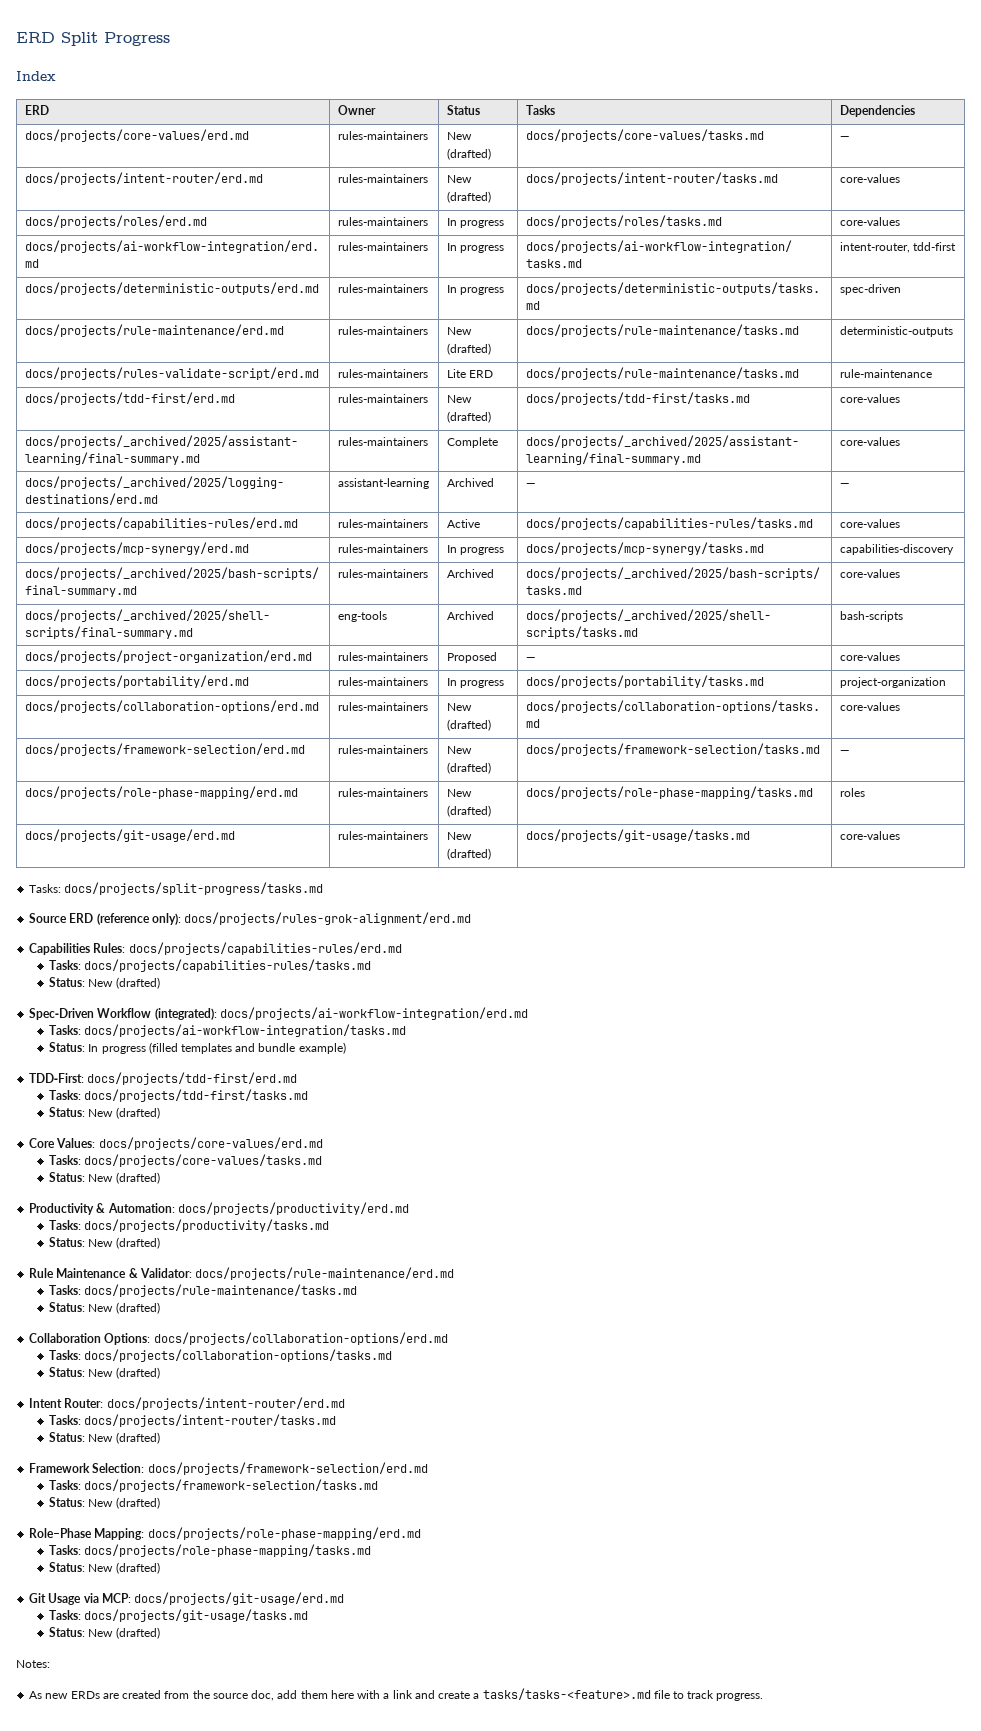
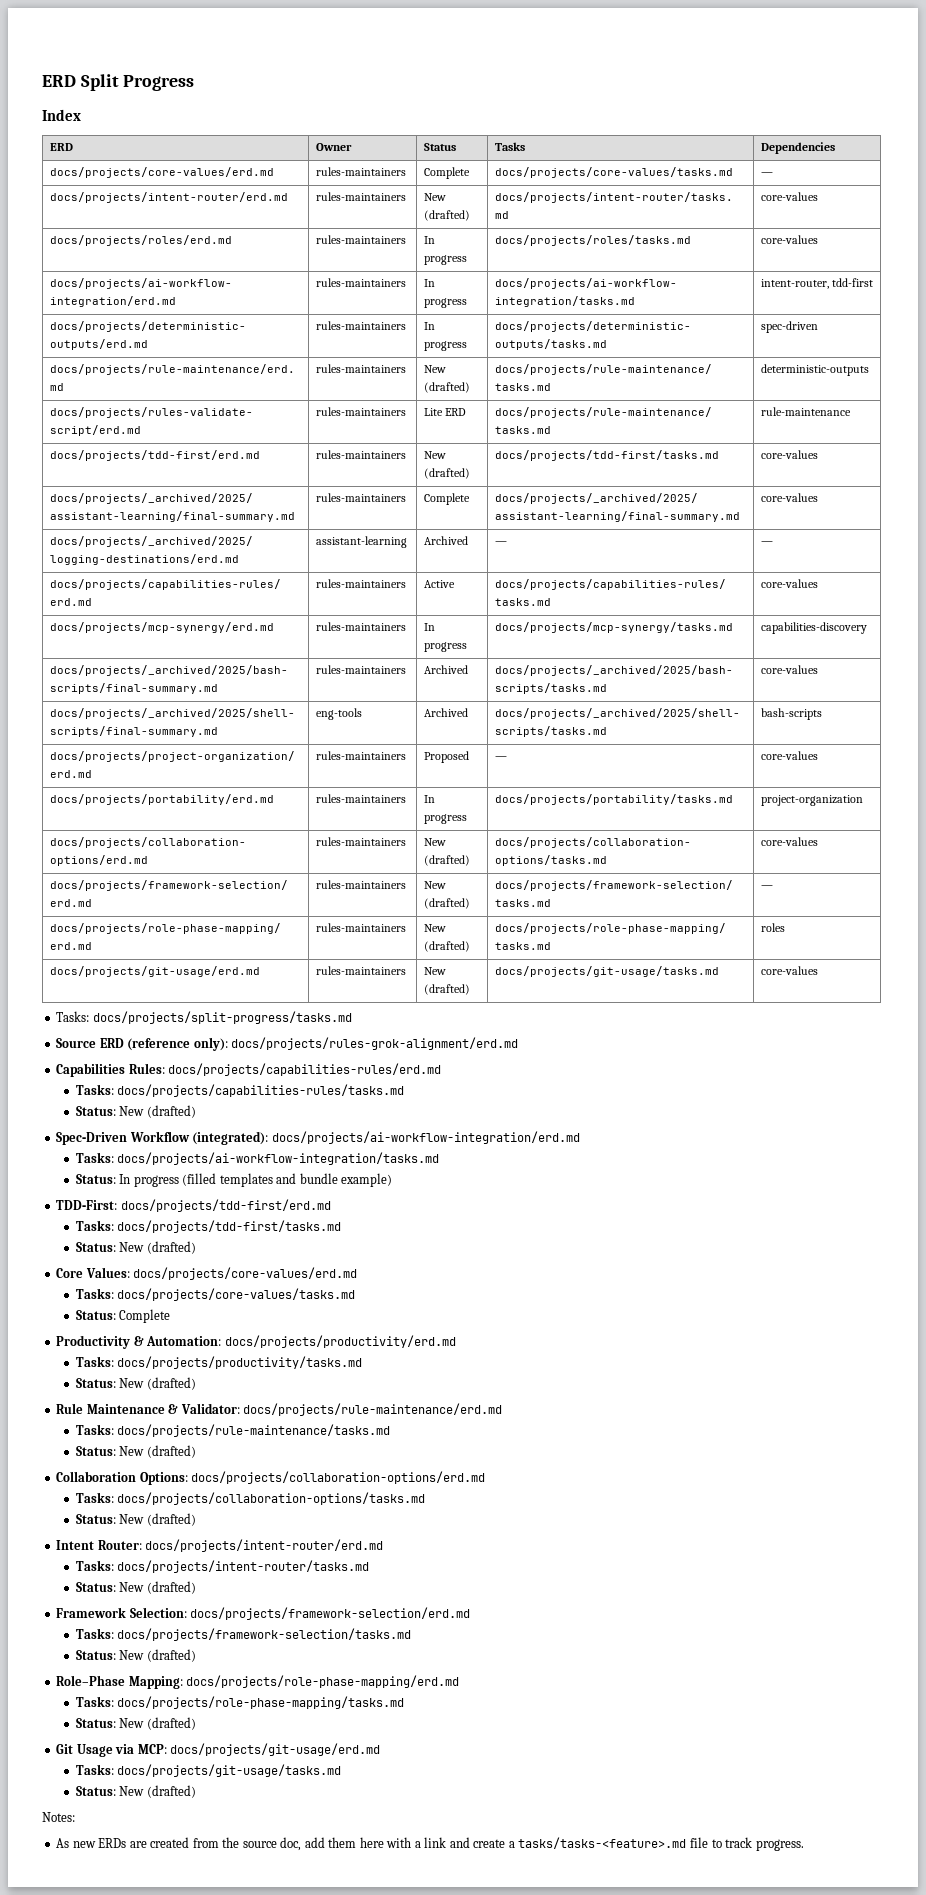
- docs/projects/core-values/erd.md | rules-maintainers | New (drafted) | docs/projects/core-values/tasks.md | —
+ docs/projects/core-values/erd.md | rules-maintainers | Complete | docs/projects/core-values/tasks.md | —
  Tasks: docs/projects/core-values/tasks.md
- Status: New (drafted)
+ Status: Complete

